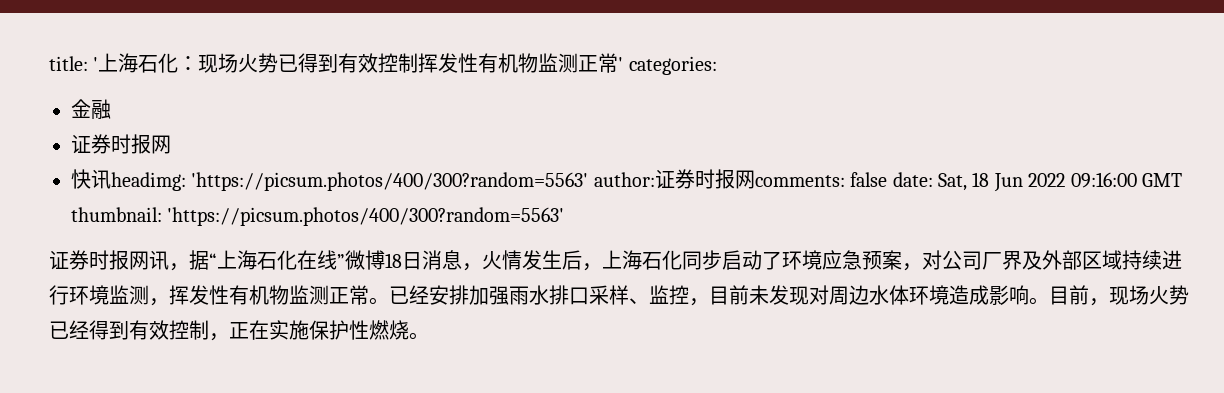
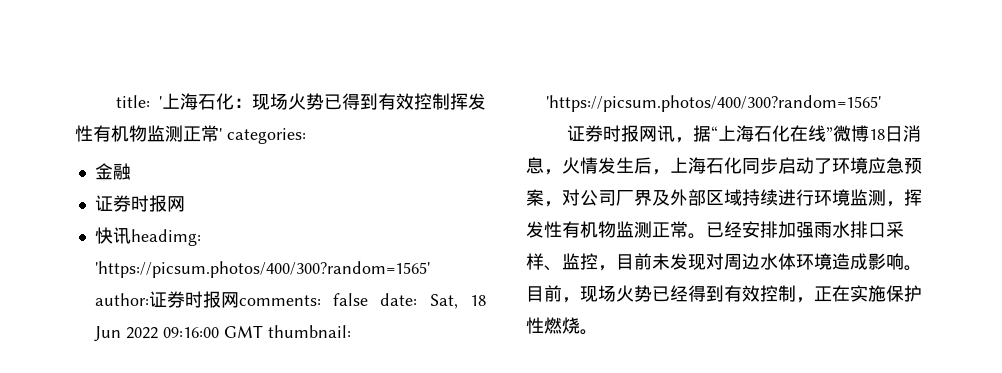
- 快讯headimg: 'https://picsum.photos/400/300?random=5563' author:证券时报网comments: false date: Sat, 18 Jun 2022 09:16:00 GMT thumbnail: 'https://picsum.photos/400/300?random=5563'
+ 快讯headimg: 'https://picsum.photos/400/300?random=1565' author:证券时报网comments: false date: Sat, 18 Jun 2022 09:16:00 GMT thumbnail: 'https://picsum.photos/400/300?random=1565'

